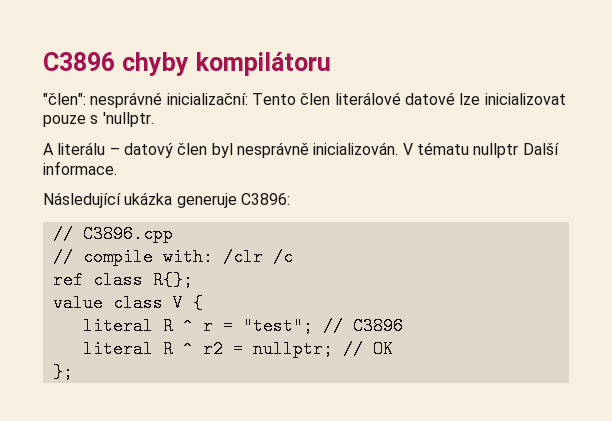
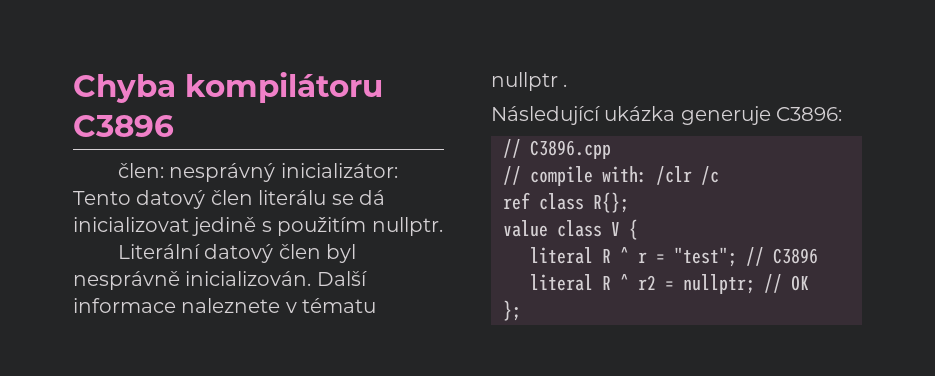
- C3896 chyby kompilátoru
- "člen": nesprávné inicializační: Tento člen literálové datové lze inicializovat pouze s 'nullptr.
- A literálu – datový člen byl nesprávně inicializován.
+ Chyba kompilátoru C3896
+ člen: nesprávný inicializátor: Tento datový člen literálu se dá inicializovat jedině s použitím nullptr.
+ Literální datový člen byl nesprávně inicializován.
- V tématu nullptr Další informace.
+ Další informace naleznete v tématu nullptr .

